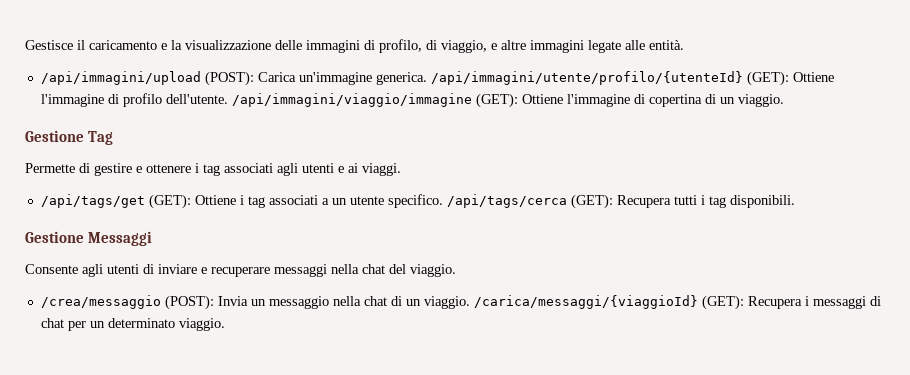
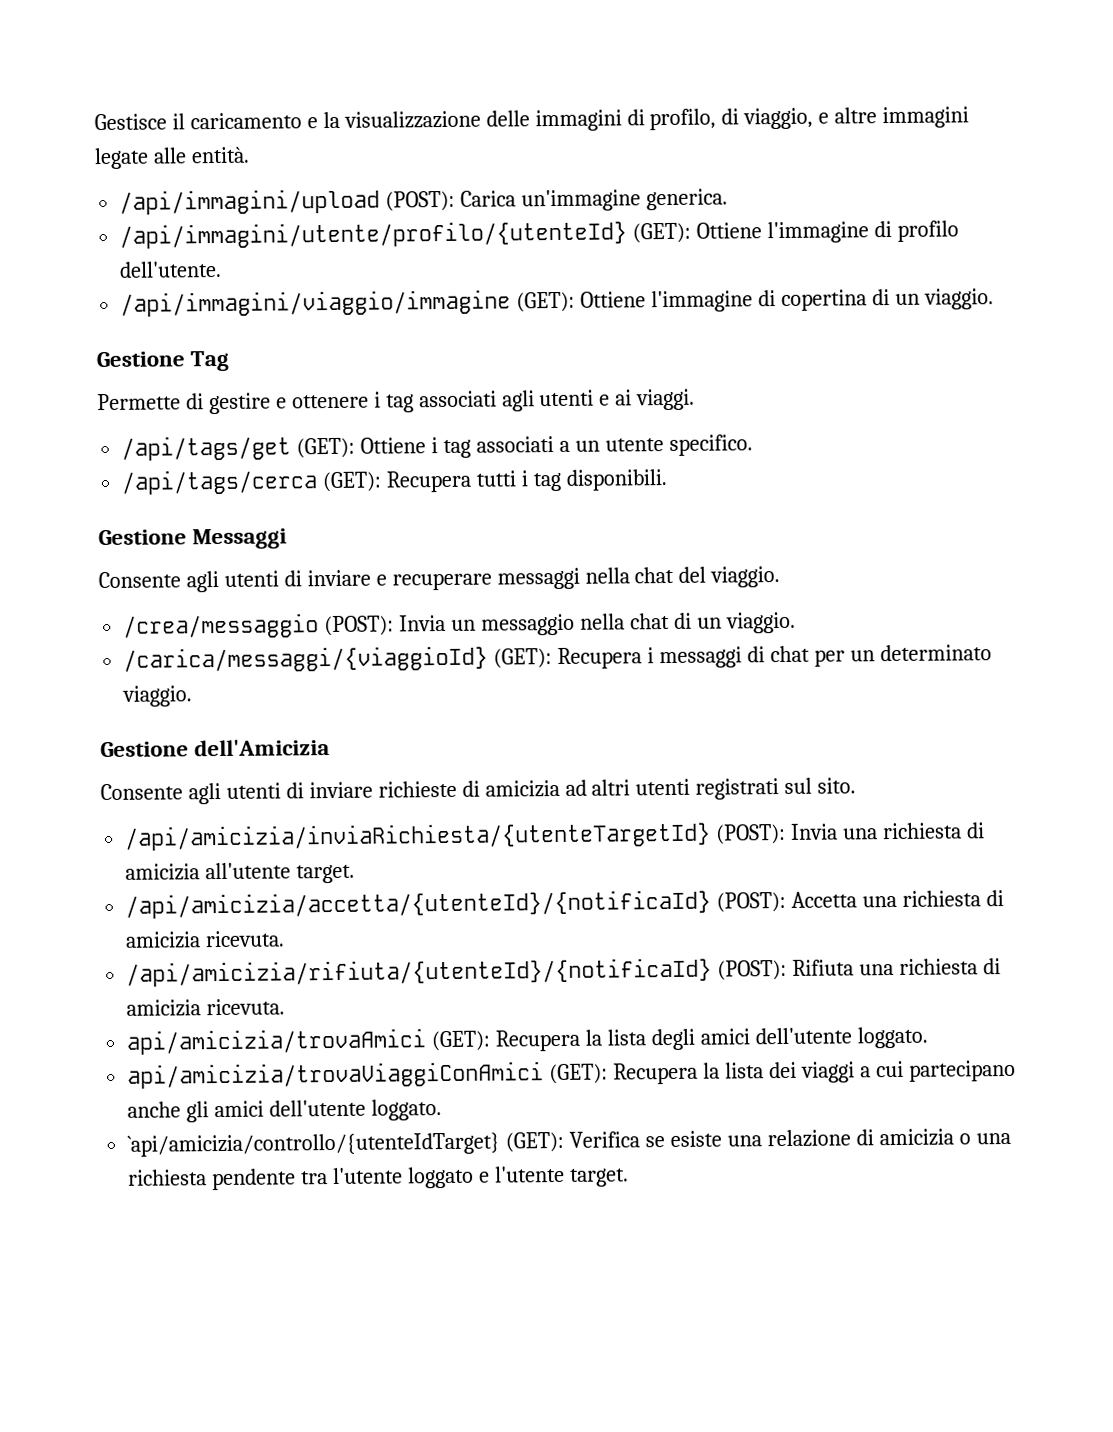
- /api/immagini/upload (POST): Carica un'immagine generica. /api/immagini/utente/profilo/{utenteId} (GET): Ottiene l'immagine di profilo dell'utente. /api/immagini/viaggio/immagine (GET): Ottiene l'immagine di copertina di un viaggio.
+ /api/immagini/upload (POST): Carica un'immagine generica.
+ /api/immagini/utente/profilo/{utenteId} (GET): Ottiene l'immagine di profilo dell'utente.
+ /api/immagini/viaggio/immagine (GET): Ottiene l'immagine di copertina di un viaggio.
- /api/tags/get (GET): Ottiene i tag associati a un utente specifico. /api/tags/cerca (GET): Recupera tutti i tag disponibili.
+ /api/tags/get (GET): Ottiene i tag associati a un utente specifico.
+ /api/tags/cerca (GET): Recupera tutti i tag disponibili.
- /crea/messaggio (POST): Invia un messaggio nella chat di un viaggio. /carica/messaggi/{viaggioId} (GET): Recupera i messaggi di chat per un determinato viaggio.
+ /crea/messaggio (POST): Invia un messaggio nella chat di un viaggio.
+ /carica/messaggi/{viaggioId} (GET): Recupera i messaggi di chat per un determinato viaggio.
+ Gestione dell'Amicizia
+ Consente agli utenti di inviare richieste di amicizia ad altri utenti registrati sul sito.
+ /api/amicizia/inviaRichiesta/{utenteTargetId} (POST): Invia una richiesta di amicizia all'utente target.
+ /api/amicizia/accetta/{utenteId}/{notificaId} (POST): Accetta una richiesta di amicizia ricevuta.
+ /api/amicizia/rifiuta/{utenteId}/{notificaId} (POST): Rifiuta una richiesta di amicizia ricevuta.
+ api/amicizia/trovaAmici (GET): Recupera la lista degli amici dell'utente loggato.
+ api/amicizia/trovaViaggiConAmici (GET): Recupera la lista dei viaggi a cui partecipano anche gli amici dell'utente loggato.
+ `api/amicizia/controllo/{utenteIdTarget} (GET): Verifica se esiste una relazione di amicizia o una richiesta pendente tra l'utente loggato e l'utente target.

